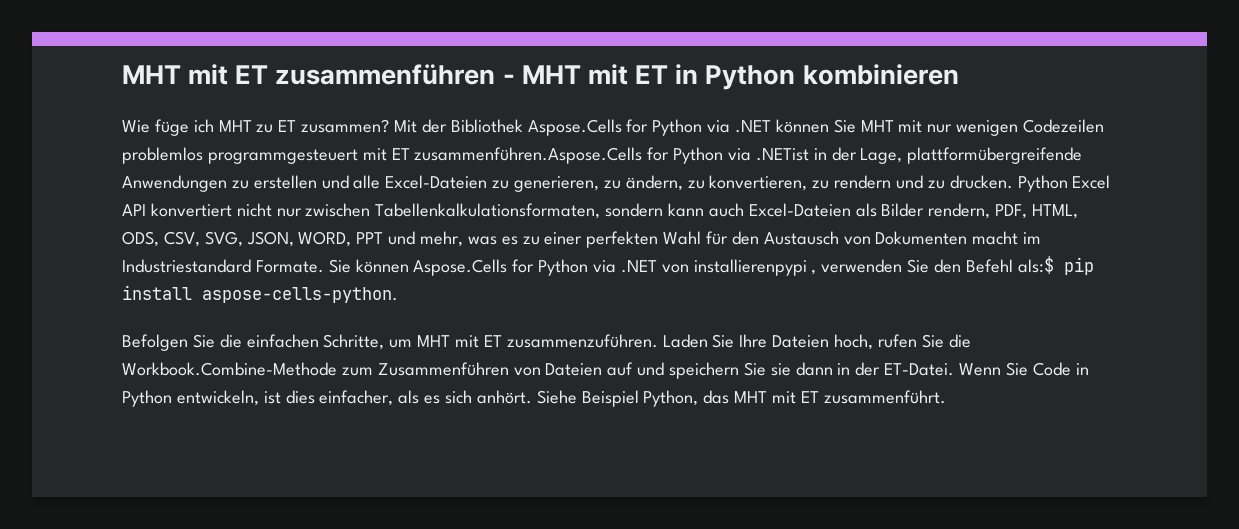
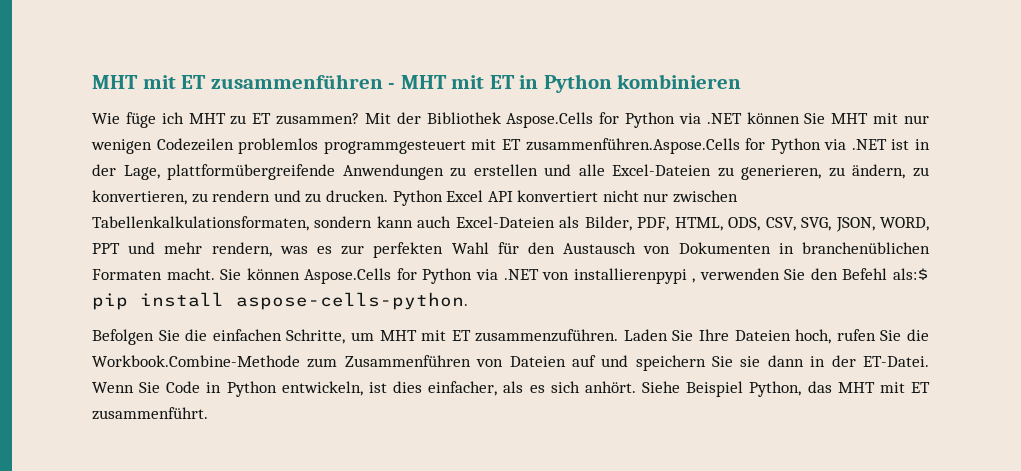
- Mit der Bibliothek Aspose.Cells for Python via .NET können Sie MHT mit nur wenigen Codezeilen problemlos programmgesteuert mit ET zusammenführen.Aspose.Cells for Python via .NETist in der Lage, plattformübergreifende Anwendungen zu erstellen und alle Excel-Dateien zu generieren, zu ändern, zu konvertieren, zu rendern und zu drucken.
+ Mit der Bibliothek Aspose.Cells for Python via .NET können Sie MHT mit nur wenigen Codezeilen problemlos programmgesteuert mit ET zusammenführen.Aspose.Cells for Python via .NET ist in der Lage, plattformübergreifende Anwendungen zu erstellen und alle Excel-Dateien zu generieren, zu ändern, zu konvertieren, zu rendern und zu drucken.
- Python Excel API konvertiert nicht nur zwischen Tabellenkalkulationsformaten, sondern kann auch Excel-Dateien als Bilder rendern, PDF, HTML, ODS, CSV, SVG, JSON, WORD, PPT und mehr, was es zu einer perfekten Wahl für den Austausch von Dokumenten macht im Industriestandard Formate.
+ Python Excel API konvertiert nicht nur zwischen Tabellenkalkulationsformaten, sondern kann auch Excel-Dateien als Bilder, PDF, HTML, ODS, CSV, SVG, JSON, WORD, PPT und mehr rendern, was es zur perfekten Wahl für den Austausch von Dokumenten in branchenüblichen Formaten macht.

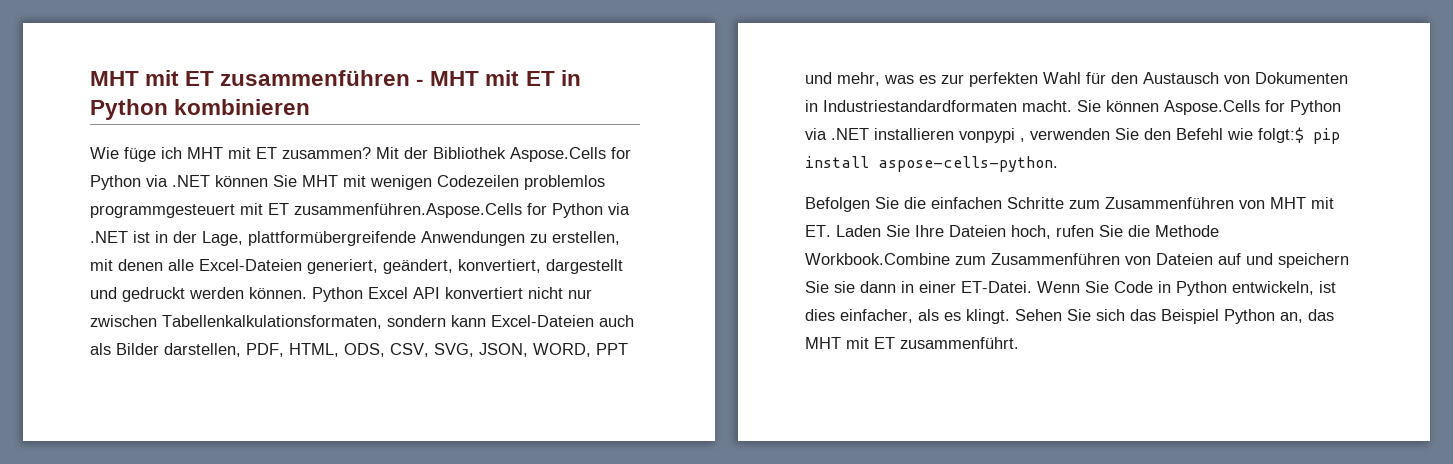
- Wie füge ich MHT zu ET zusammen?
+ Wie füge ich MHT mit ET zusammen?
- Mit der Bibliothek Aspose.Cells for Python via .NET können Sie MHT mit nur wenigen Codezeilen problemlos programmgesteuert mit ET zusammenführen.Aspose.Cells for Python via .NET ist in der Lage, plattformübergreifende Anwendungen zu erstellen und alle Excel-Dateien zu generieren, zu ändern, zu konvertieren, zu rendern und zu drucken.
+ Mit der Bibliothek Aspose.Cells for Python via .NET können Sie MHT mit wenigen Codezeilen problemlos programmgesteuert mit ET zusammenführen.Aspose.Cells for Python via .NET ist in der Lage, plattformübergreifende Anwendungen zu erstellen, mit denen alle Excel-Dateien generiert, geändert, konvertiert, dargestellt und gedruckt werden können.
- Python Excel API konvertiert nicht nur zwischen Tabellenkalkulationsformaten, sondern kann auch Excel-Dateien als Bilder, PDF, HTML, ODS, CSV, SVG, JSON, WORD, PPT und mehr rendern, was es zur perfekten Wahl für den Austausch von Dokumenten in branchenüblichen Formaten macht.
+ Python Excel API konvertiert nicht nur zwischen Tabellenkalkulationsformaten, sondern kann Excel-Dateien auch als Bilder darstellen, PDF, HTML, ODS, CSV, SVG, JSON, WORD, PPT und mehr, was es zur perfekten Wahl für den Austausch von Dokumenten in Industriestandardformaten macht.
- Sie können Aspose.Cells for Python via .NET von installierenpypi , verwenden Sie den Befehl als:$ pip install aspose-cells-python.
+ Sie können Aspose.Cells for Python via .NET installieren vonpypi , verwenden Sie den Befehl wie folgt:$ pip install aspose-cells-python.
- Befolgen Sie die einfachen Schritte, um MHT mit ET zusammenzuführen. Laden Sie Ihre Dateien hoch, rufen Sie die Workbook.Combine-Methode zum Zusammenführen von Dateien auf und speichern Sie sie dann in der ET-Datei.
+ Befolgen Sie die einfachen Schritte zum Zusammenführen von MHT mit ET. Laden Sie Ihre Dateien hoch, rufen Sie die Methode Workbook.Combine zum Zusammenführen von Dateien auf und speichern Sie sie dann in einer ET-Datei.
- Wenn Sie Code in Python entwickeln, ist dies einfacher, als es sich anhört. Siehe Beispiel Python, das MHT mit ET zusammenführt.
+ Wenn Sie Code in Python entwickeln, ist dies einfacher, als es klingt. Sehen Sie sich das Beispiel Python an, das MHT mit ET zusammenführt.

